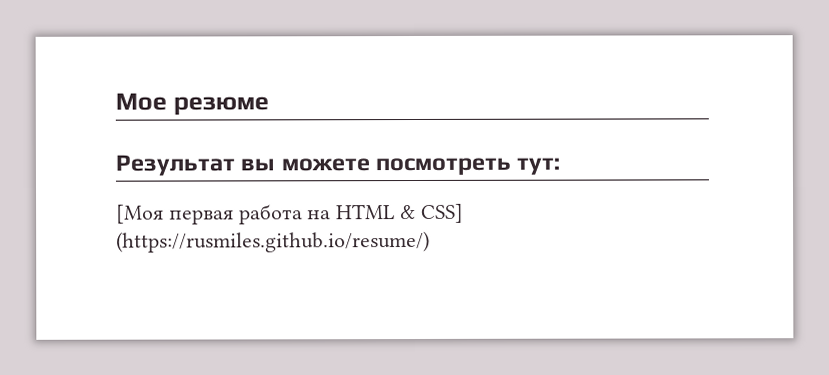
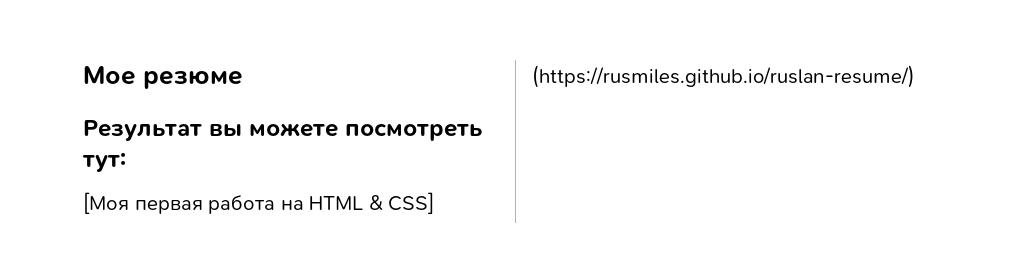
- [Моя первая работа на HTML & CSS] (https://rusmiles.github.io/resume/)
+ [Моя первая работа на HTML & CSS] (https://rusmiles.github.io/ruslan-resume/)

